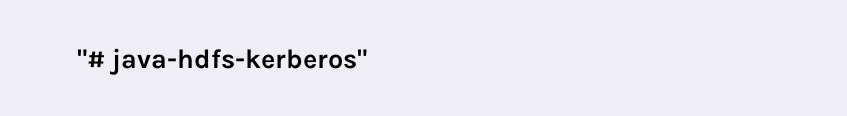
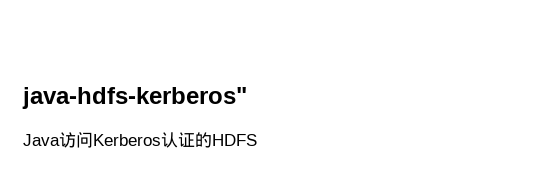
- "# java-hdfs-kerberos"
+ java-hdfs-kerberos"
+ Java访问Kerberos认证的HDFS

